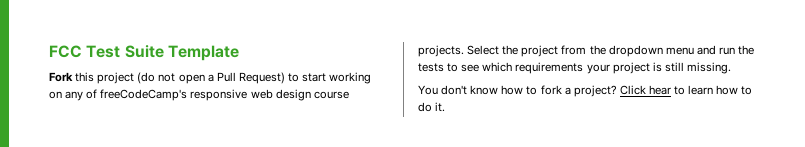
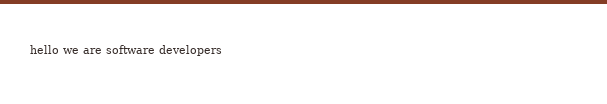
- FCC Test Suite Template
- Fork this project (do not open a Pull Request) to start working on any of freeCodeCamp's responsive web design course projects. Select the project from the dropdown menu and run the tests to see which requirements your project is still missing.
- You don't know how to fork a project? Click hear to learn how to do it.
+ hello we are software developers

